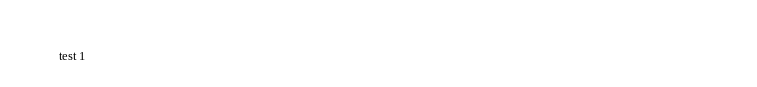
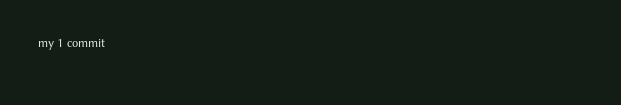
- test 1
+ my 1 commit

